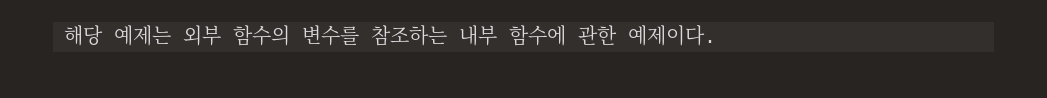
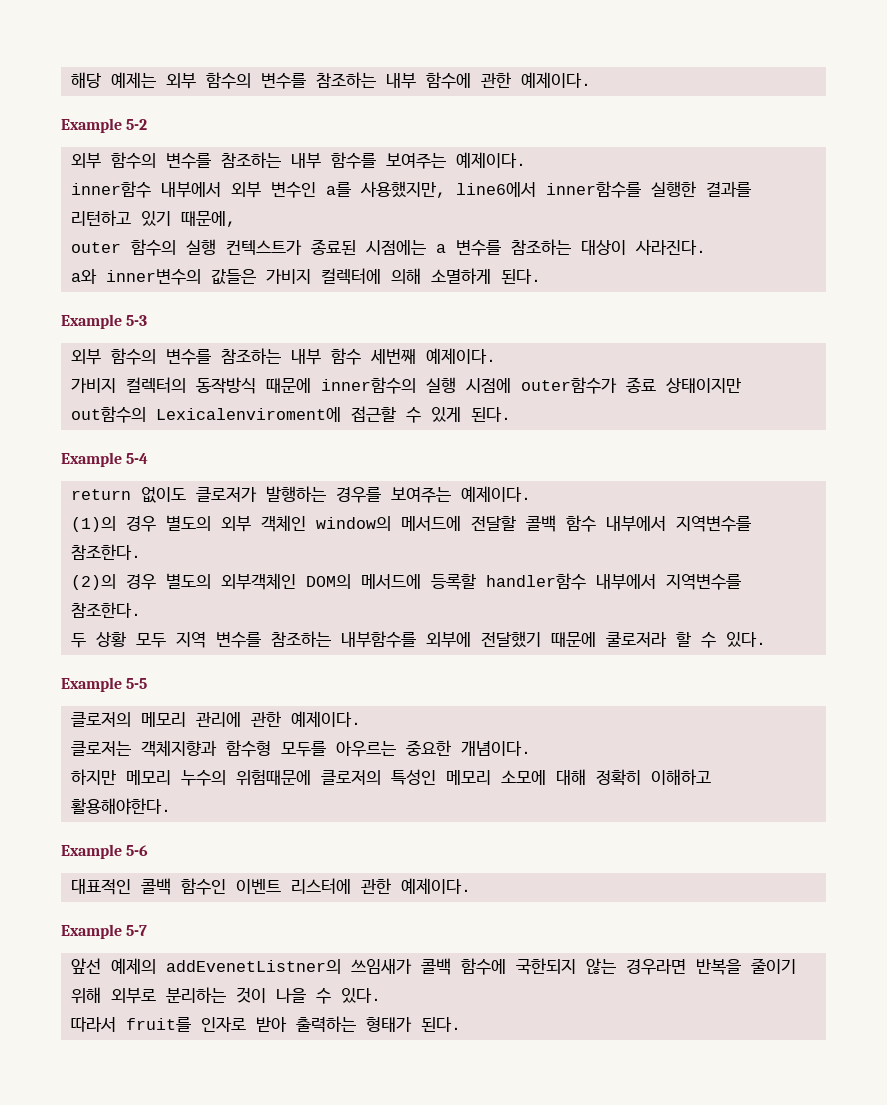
+ Example 5-2
+ 외부 함수의 변수를 참조하는 내부 함수를 보여주는 예제이다.
+ inner함수 내부에서 외부 변수인 a를 사용했지만, line6에서 inner함수를 실행한 결과를 리턴하고 있기 때문에,
+ outer 함수의 실행 컨텍스트가 종료된 시점에는 a 변수를 참조하는 대상이 사라진다.
+ a와 inner변수의 값들은 가비지 컬렉터에 의해 소멸하게 된다.
+ Example 5-3
+ 외부 함수의 변수를 참조하는 내부 함수 세번째 예제이다.
+ 가비지 컬렉터의 동작방식 때문에 inner함수의 실행 시점에 outer함수가 종료 상태이지만 out함수의 Lexicalenviroment에 접근할 수 있게 된다.
+ Example 5-4
+ return 없이도 클로저가 발행하는 경우를 보여주는 예제이다.
+ (1)의 경우 별도의 외부 객체인 window의 메서드에 전달할 콜백 함수 내부에서 지역변수를 참조한다.
+ (2)의 경우 별도의 외부객체인 DOM의 메서드에 등록할 handler함수 내부에서 지역변수를 참조한다.
+ 두 상황 모두 지역 변수를 참조하는 내부함수를 외부에 전달했기 때문에 쿨로저라 할 수 있다.
+ Example 5-5
+ 클로저의 메모리 관리에 관한 예제이다.
+ 클로저는 객체지향과 함수형 모두를 아우르는 중요한 개념이다.
+ 하지만 메모리 누수의 위험때문에 클로저의 특성인 메모리 소모에 대해 정확히 이해하고 활용해야한다.
+ Example 5-6
+ 대표적인 콜백 함수인 이벤트 리스터에 관한 예제이다.
+ Example 5-7
+ 앞선 예제의 addEvenetListner의 쓰임새가 콜백 함수에 국한되지 않는 경우라면 반복을 줄이기 위해 외부로 분리하는 것이 나을 수 있다.
+ 따라서 fruit를 인자로 받아 출력하는 형태가 된다.

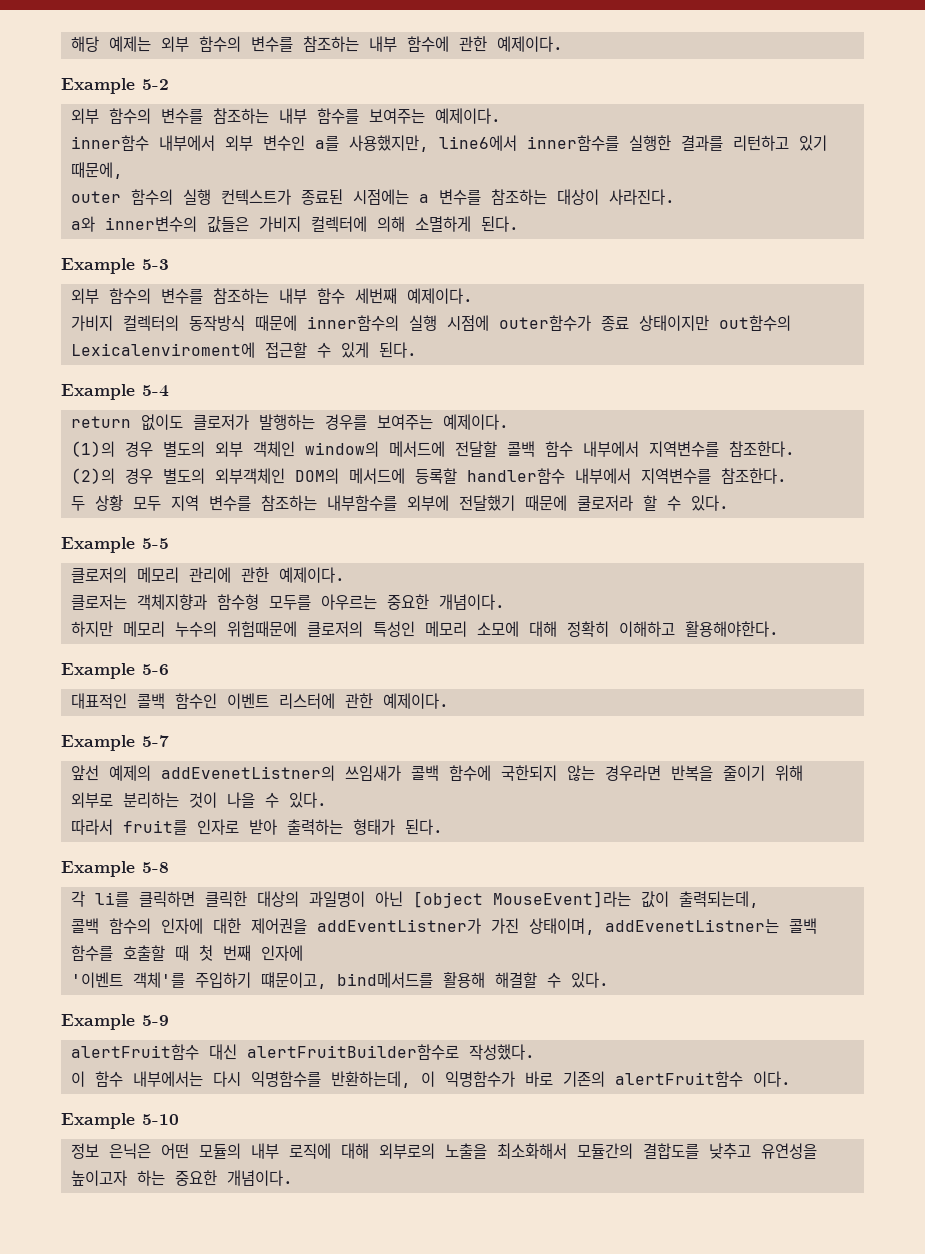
+ Example 5-8
+ 각 li를 클릭하면 클릭한 대상의 과일명이 아닌 [object MouseEvent]라는 값이 출력되는데,
+ 콜백 함수의 인자에 대한 제어권을 addEventListner가 가진 상태이며, addEvenetListner는 콜백 함수를 호출할 때 첫 번째 인자에
+ '이벤트 객체'를 주입하기 떄문이고, bind메서드를 활용해 해결할 수 있다.
+ Example 5-9
+ alertFruit함수 대신 alertFruitBuilder함수로 작성했다.
+ 이 함수 내부에서는 다시 익명함수를 반환하는데, 이 익명함수가 바로 기존의 alertFruit함수 이다.
+ Example 5-10
+ 정보 은닉은 어떤 모듈의 내부 로직에 대해 외부로의 노출을 최소화해서 모듈간의 결합도를 낮추고 유연성을 높이고자 하는 중요한 개념이다.

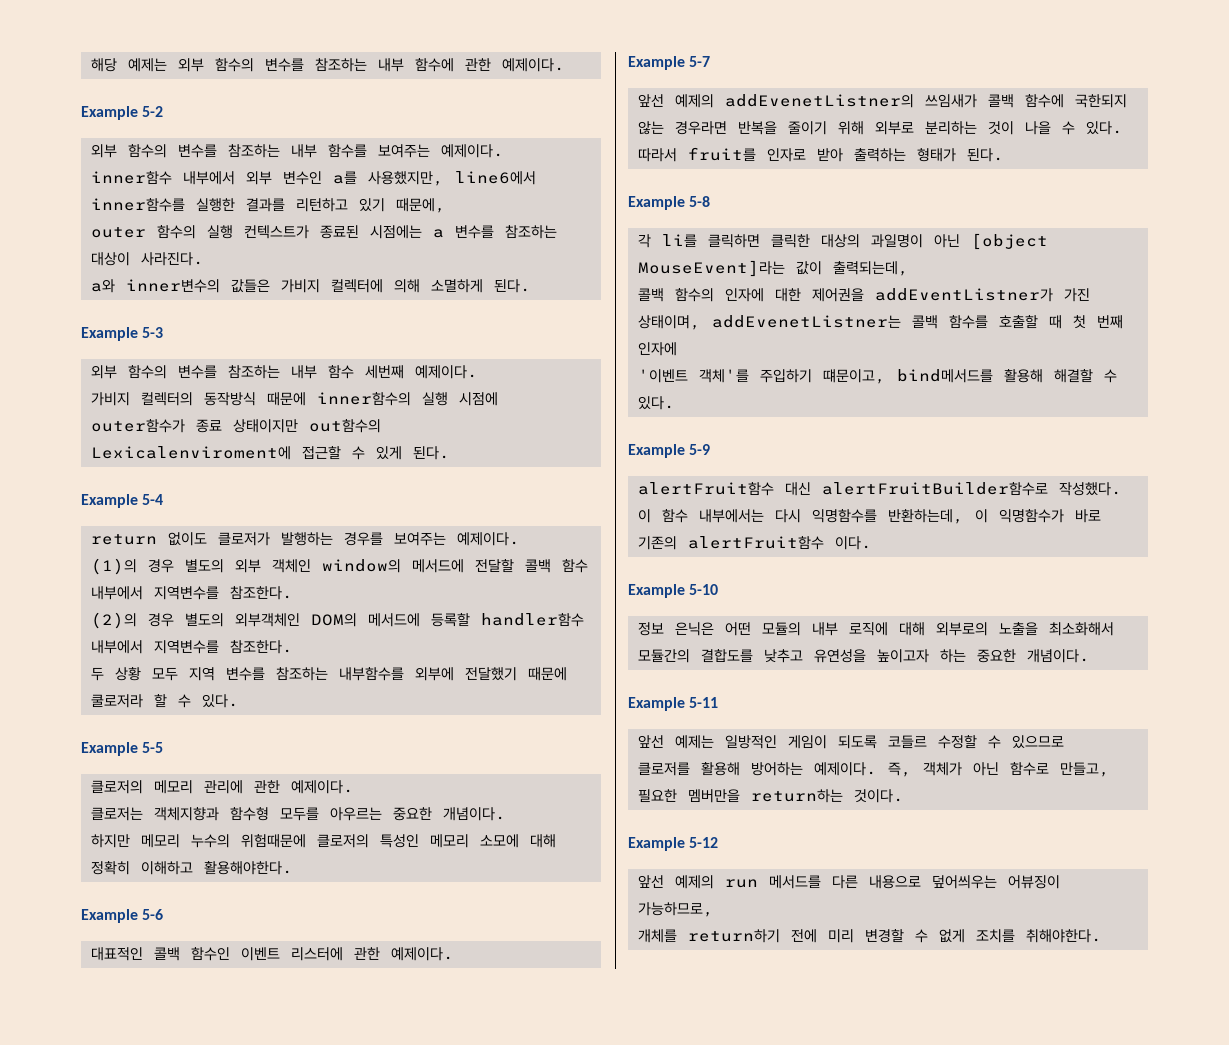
+ Example 5-11
+ 앞선 예제는 일방적인 게임이 되도록 코들르 수정할 수 있으므로
+ 클로저를 활용해 방어하는 예제이다. 즉, 객체가 아닌 함수로 만들고, 필요한 멤버만을 return하는 것이다.
+ Example 5-12
+ 앞선 예제의 run 메서드를 다른 내용으로 덮어씌우는 어뷰징이 가능하므로,
+ 개체를 return하기 전에 미리 변경할 수 없게 조치를 취해야한다.

